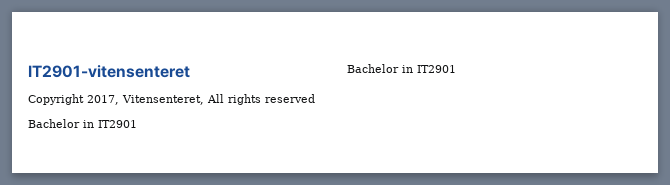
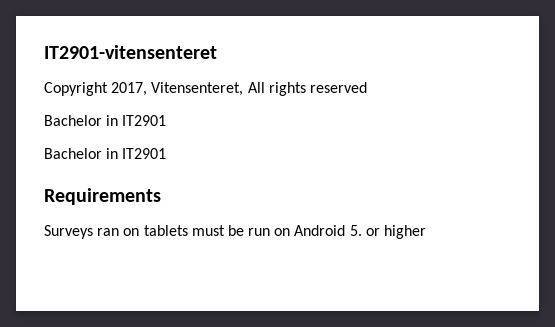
+ Requirements
+ Surveys ran on tablets must be run on Android 5. or higher

